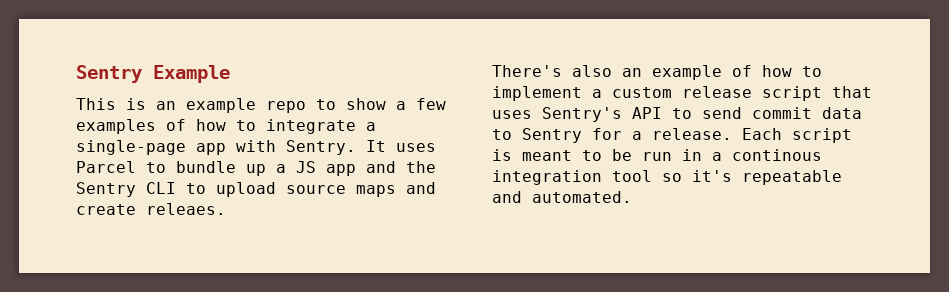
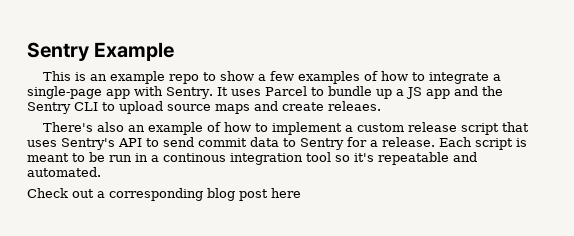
+ Check out a corresponding blog post here

